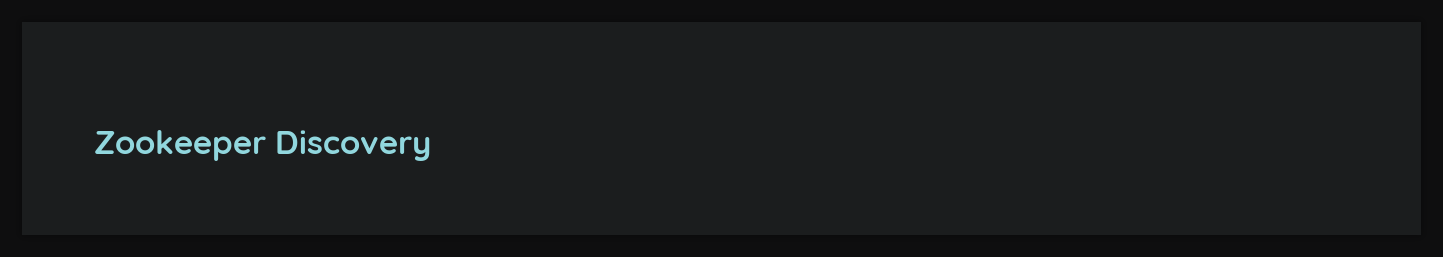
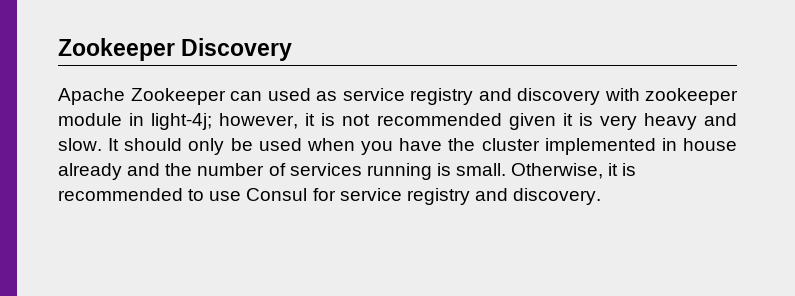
+ Apache Zookeeper can used as service registry and discovery with zookeeper module in light-4j; however, it is not recommended given it is very heavy and slow. It should only be used when you have the cluster implemented in house already and the number of services running is small. Otherwise, it is recommended to use Consul for service registry and discovery.

